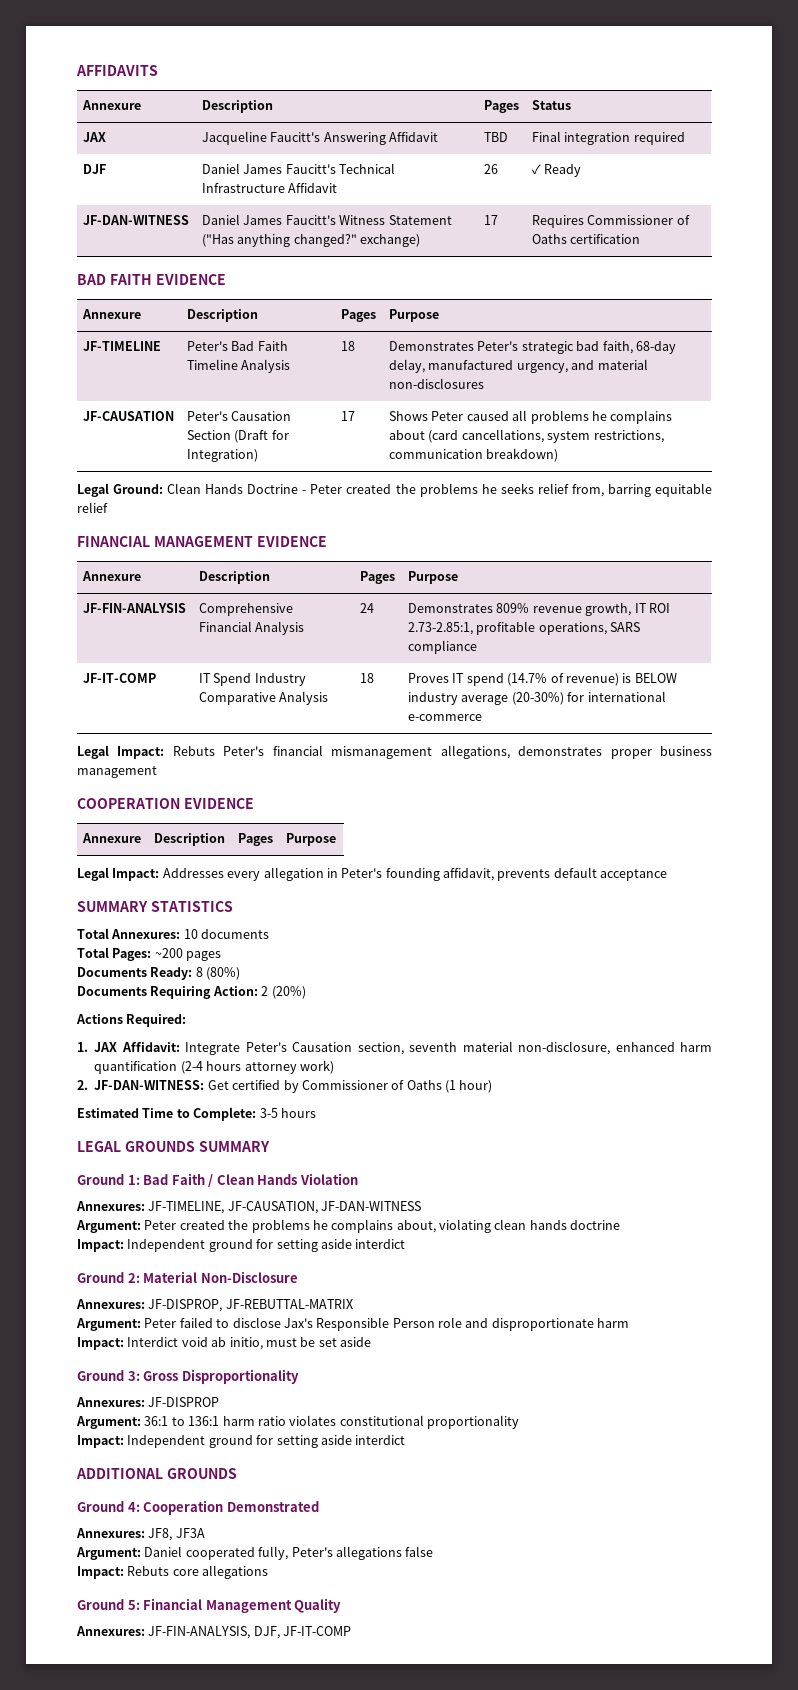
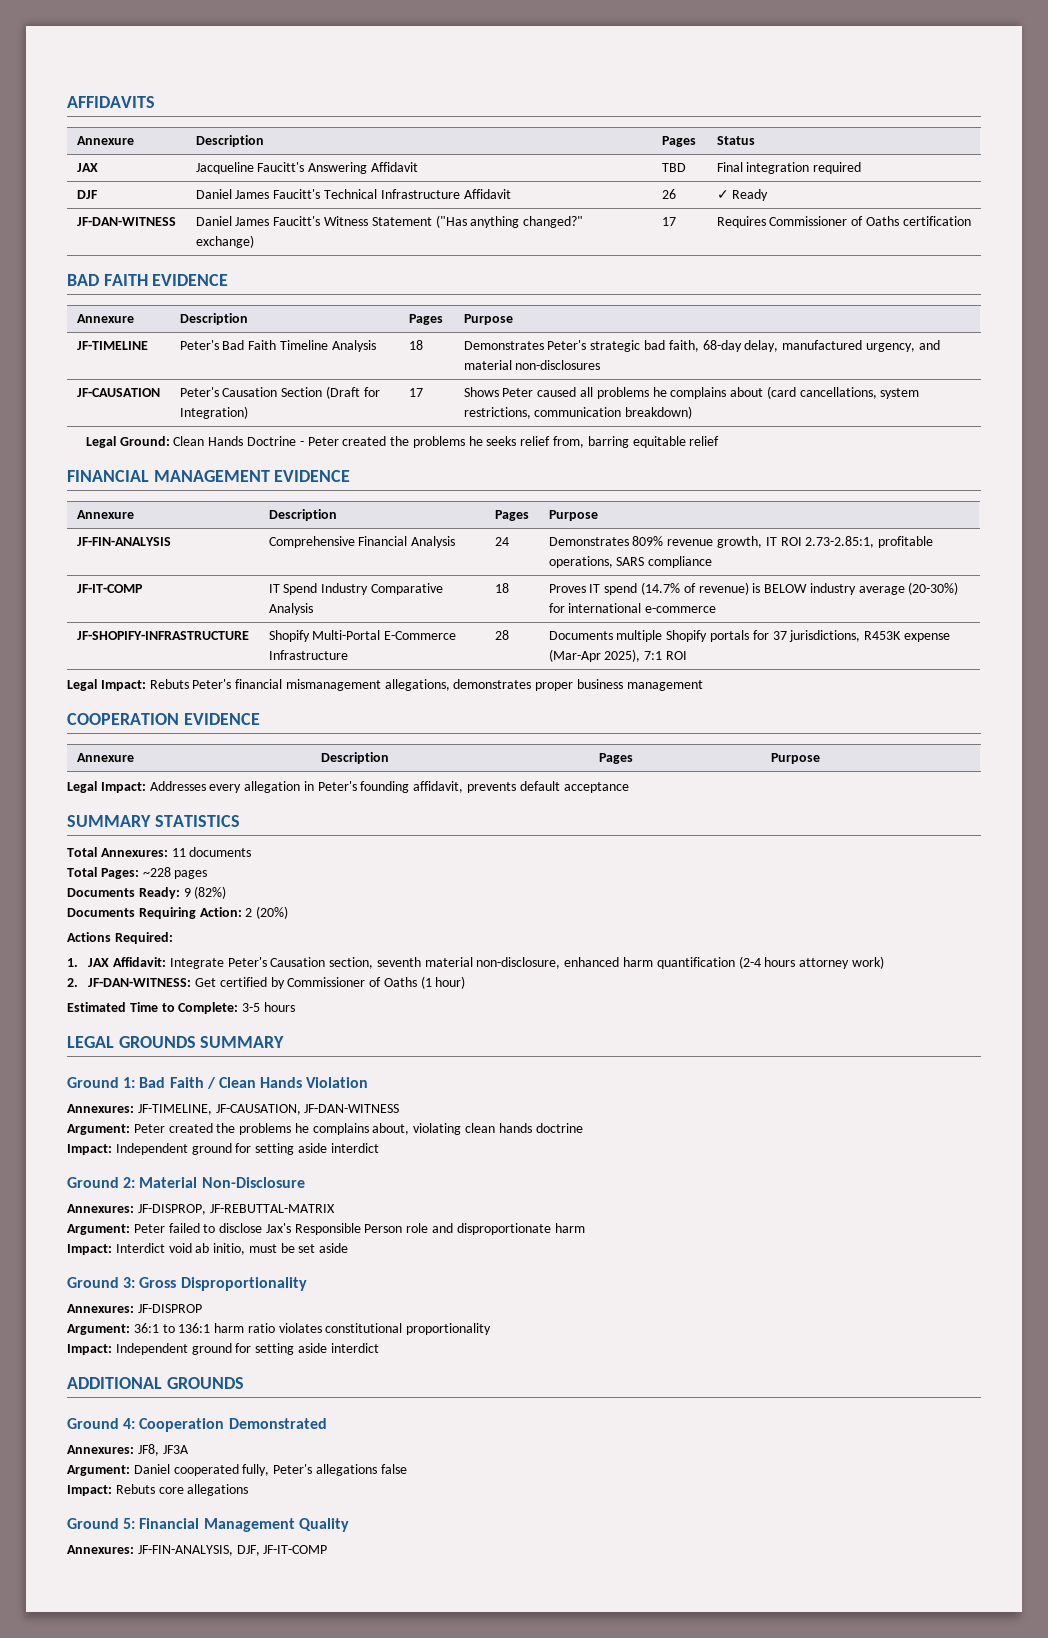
+ JF-SHOPIFY-INFRASTRUCTURE | Shopify Multi-Portal E-Commerce Infrastructure | 28 | Documents multiple Shopify portals for 37 jurisdictions, R453K expense (Mar-Apr 2025), 7:1 ROI
- Total Annexures: 10 documents
+ Total Annexures: 11 documents
- Total Pages: ~200 pages
+ Total Pages: ~228 pages
- Documents Ready: 8 (80%)
+ Documents Ready: 9 (82%)

